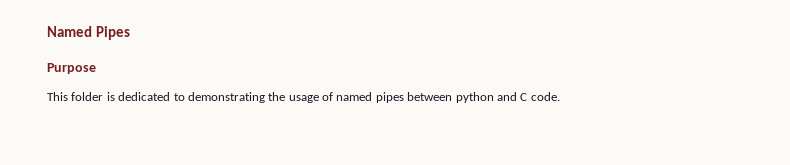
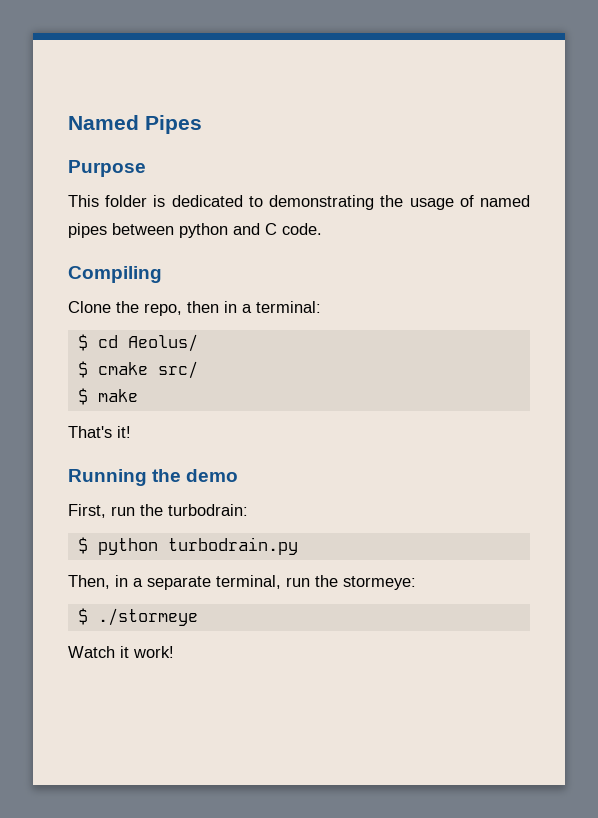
+ Compiling
+ Clone the repo, then in a terminal:
+ $ cd Aeolus/
+ $ cmake src/
+ $ make
+ That's it!
+ Running the demo
+ First, run the turbodrain:
+ $ python turbodrain.py
+ Then, in a separate terminal, run the stormeye:
+ $ ./stormeye
+ Watch it work!

